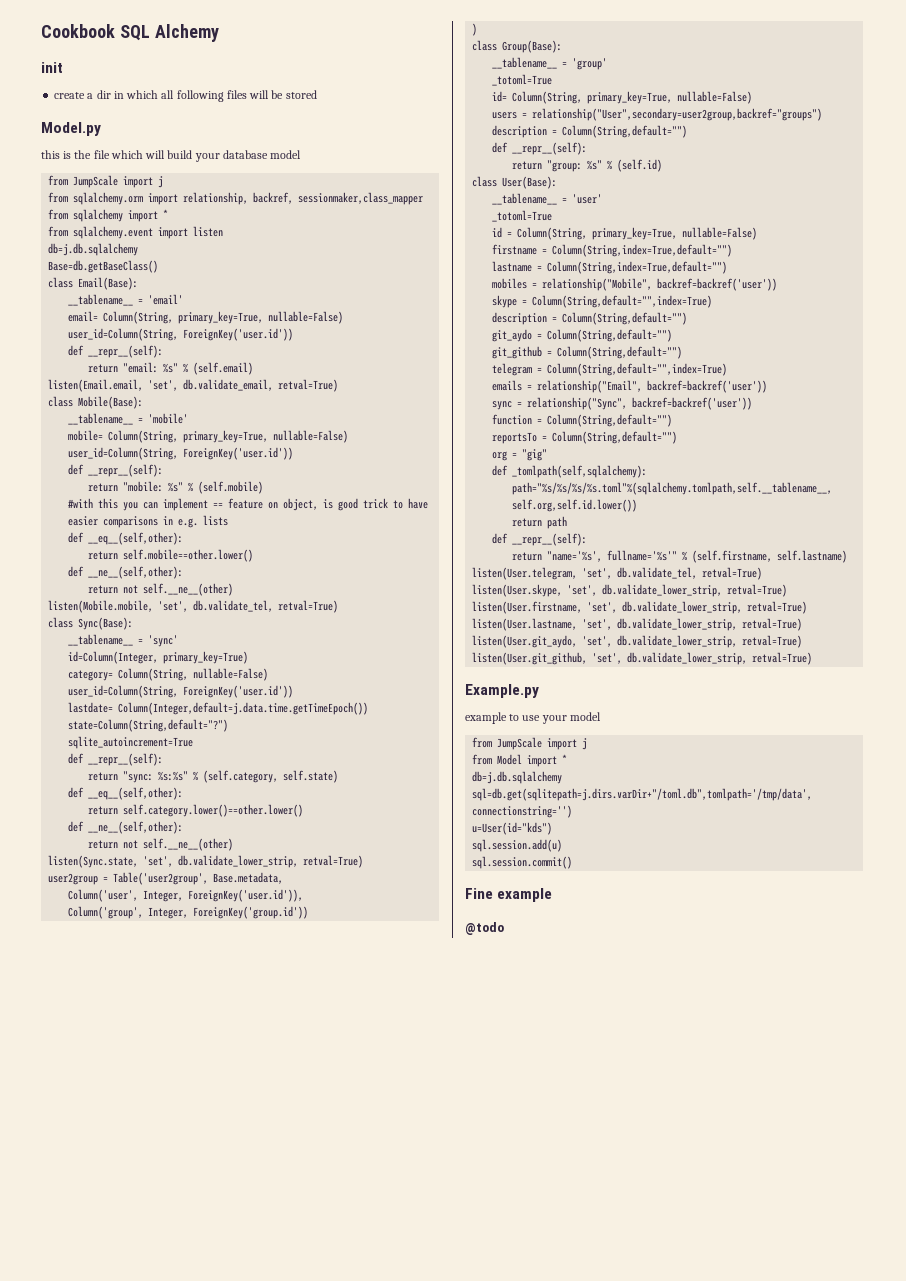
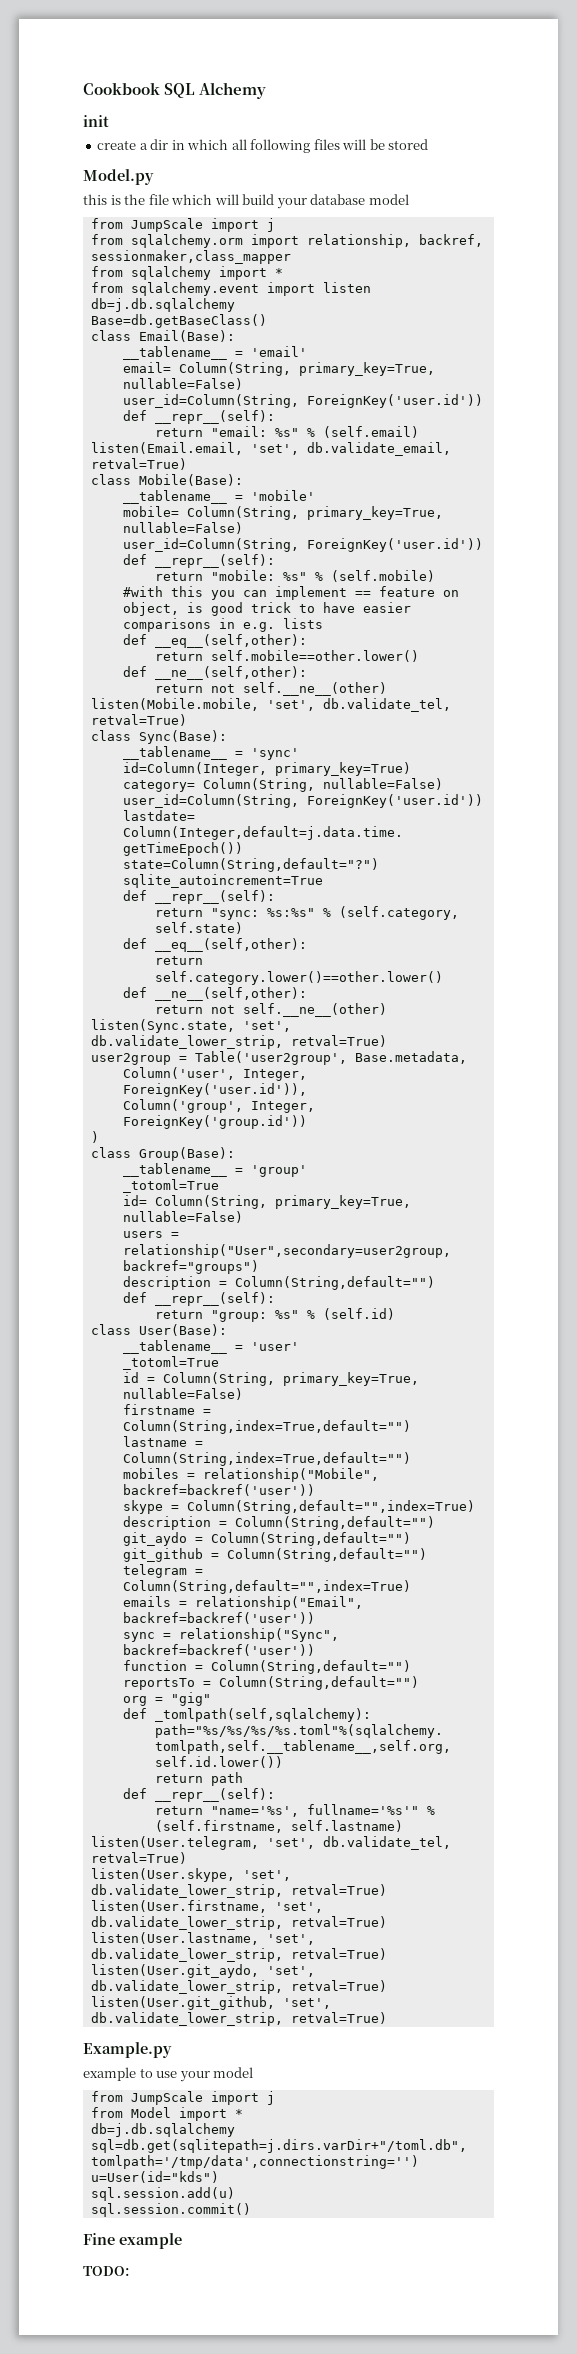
- @todo
+ TODO:

